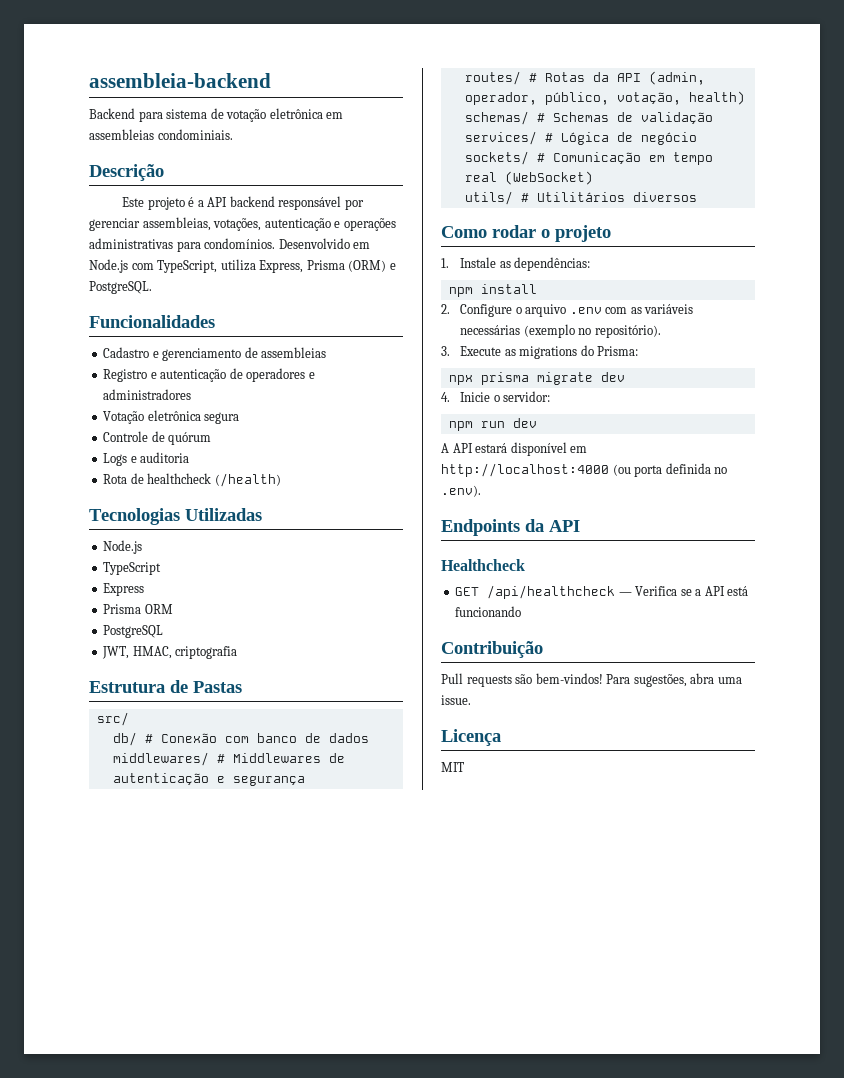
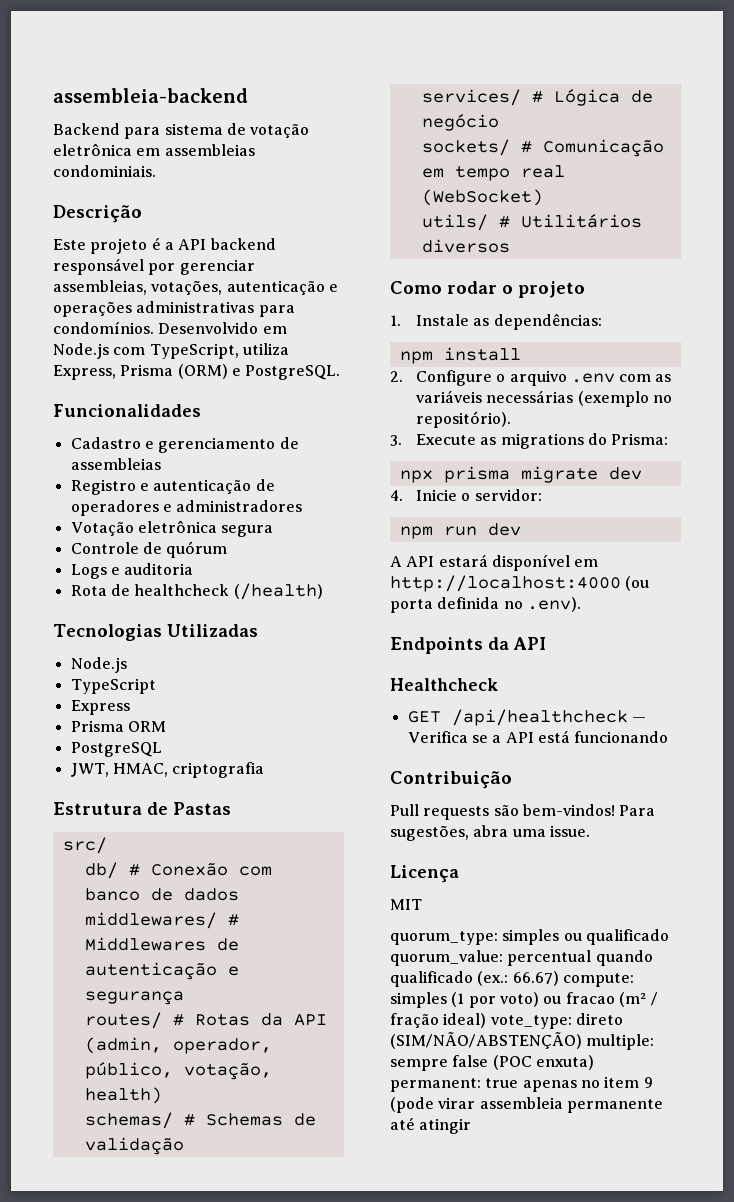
+ quorum_type: simples ou qualificado quorum_value: percentual quando qualificado (ex.: 66.67) compute: simples (1 por voto) ou fracao (m² / fração ideal) vote_type: direto (SIM/NÃO/ABSTENÇÃO) multiple: sempre false (POC enxuta) permanent: true apenas no item 9 (pode virar assembleia permanente até atingir

